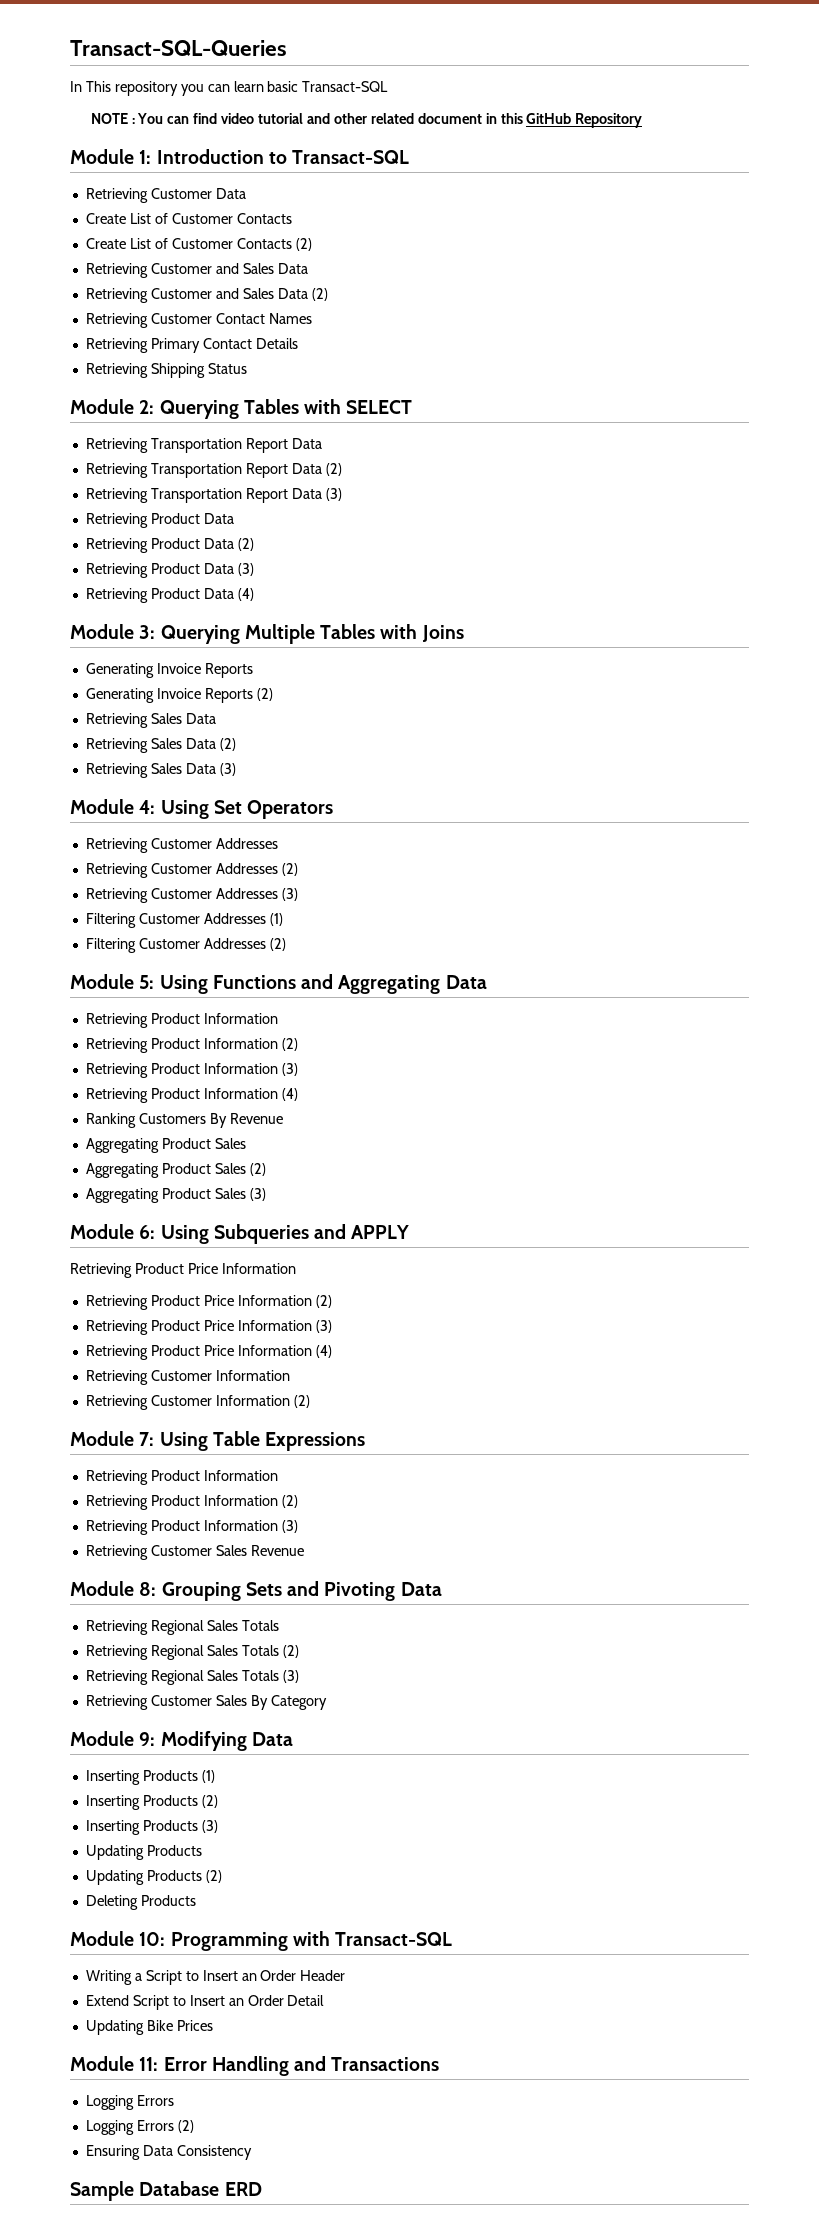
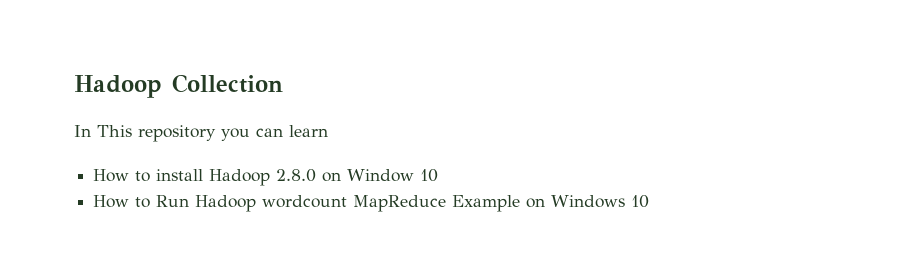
- Transact-SQL-Queries
+ Hadoop Collection
- In This repository you can learn basic Transact-SQL
- NOTE : You can find video tutorial and other related document in this GitHub Repository
- Module 1: Introduction to Transact-SQL
- Retrieving Customer Data
- Create List of Customer Contacts
- Create List of Customer Contacts (2)
- Retrieving Customer and Sales Data
- Retrieving Customer and Sales Data (2)
- Retrieving Customer Contact Names
- Retrieving Primary Contact Details
- Retrieving Shipping Status
- Module 2: Querying Tables with SELECT
- Retrieving Transportation Report Data
- Retrieving Transportation Report Data (2)
- Retrieving Transportation Report Data (3)
- Retrieving Product Data
- Retrieving Product Data (2)
- Retrieving Product Data (3)
- Retrieving Product Data (4)
- Module 3: Querying Multiple Tables with Joins
- Generating Invoice Reports
- Generating Invoice Reports (2)
- Retrieving Sales Data
- Retrieving Sales Data (2)
- Retrieving Sales Data (3)
- Module 4: Using Set Operators
- Retrieving Customer Addresses
- Retrieving Customer Addresses (2)
- Retrieving Customer Addresses (3)
- Filtering Customer Addresses (1)
- Filtering Customer Addresses (2)
- Module 5: Using Functions and Aggregating Data
- Retrieving Product Information
- Retrieving Product Information (2)
- Retrieving Product Information (3)
- Retrieving Product Information (4)
- Ranking Customers By Revenue
- Aggregating Product Sales
- Aggregating Product Sales (2)
- Aggregating Product Sales (3)
- Module 6: Using Subqueries and APPLY
- Retrieving Product Price Information
- Retrieving Product Price Information (2)
- Retrieving Product Price Information (3)
- Retrieving Product Price Information (4)
- Retrieving Customer Information
- Retrieving Customer Information (2)
- Module 7: Using Table Expressions
- Retrieving Product Information
- Retrieving Product Information (2)
- Retrieving Product Information (3)
- Retrieving Customer Sales Revenue
- Module 8: Grouping Sets and Pivoting Data
- Retrieving Regional Sales Totals
- Retrieving Regional Sales Totals (2)
- Retrieving Regional Sales Totals (3)
- Retrieving Customer Sales By Category
- Module 9: Modifying Data
- Inserting Products (1)
- Inserting Products (2)
- Inserting Products (3)
- Updating Products
- Updating Products (2)
- Deleting Products
- Module 10: Programming with Transact-SQL
- Writing a Script to Insert an Order Header
- Extend Script to Insert an Order Detail
- Updating Bike Prices
- Module 11: Error Handling and Transactions
- Logging Errors
- Logging Errors (2)
- Ensuring Data Consistency
- Sample Database ERD
+ In This repository you can learn
+ How to install Hadoop 2.8.0 on Window 10
+ How to Run Hadoop wordcount MapReduce Example on Windows 10

